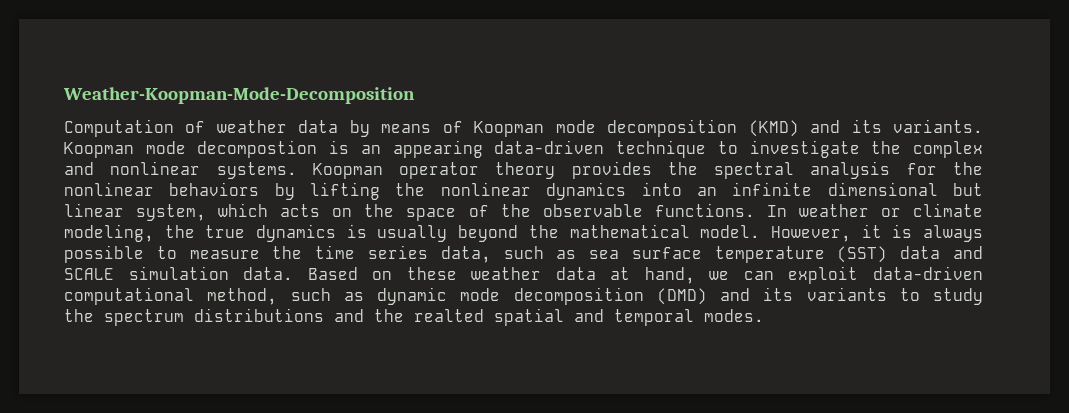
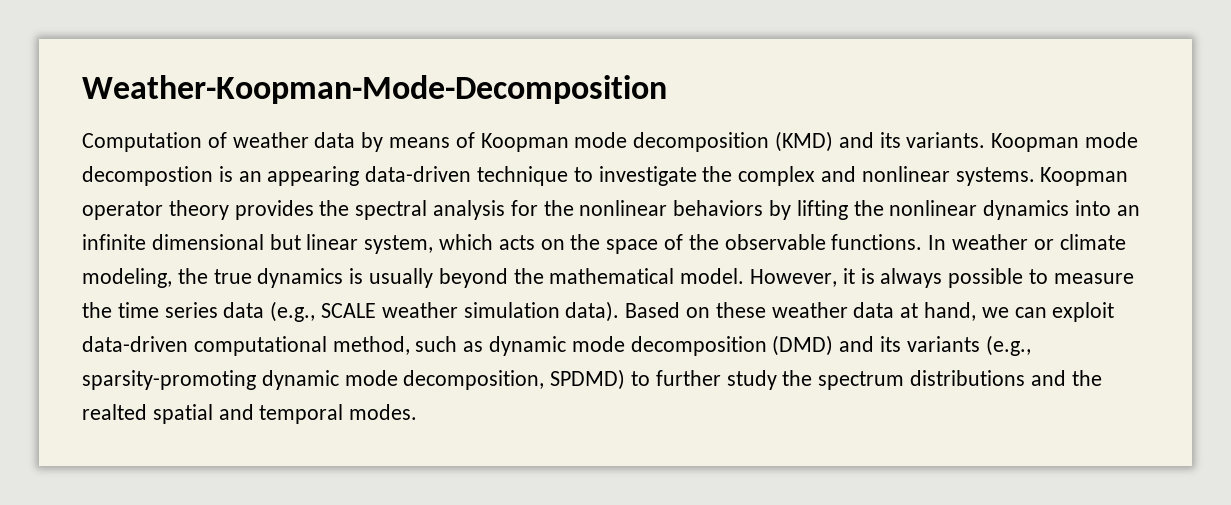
- However, it is always possible to measure the time series data, such as sea surface temperature (SST) data and SCALE simulation data.
+ However, it is always possible to measure the time series data (e.g., SCALE weather simulation data).
- Based on these weather data at hand, we can exploit data-driven computational method, such as dynamic mode decomposition (DMD) and its variants to study the spectrum distributions and the realted spatial and temporal modes.
+ Based on these weather data at hand, we can exploit data-driven computational method, such as dynamic mode decomposition (DMD) and its variants (e.g., sparsity-promoting dynamic mode decomposition, SPDMD) to further study the spectrum distributions and the realted spatial and temporal modes.

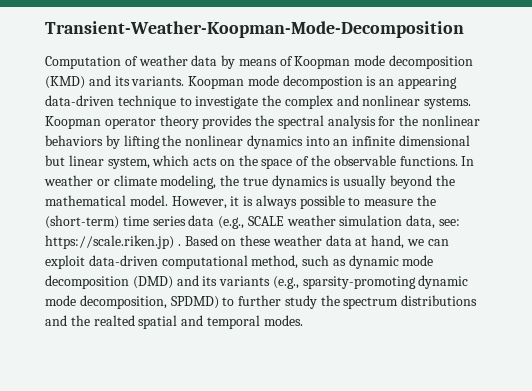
- Weather-Koopman-Mode-Decomposition
+ Transient-Weather-Koopman-Mode-Decomposition
- However, it is always possible to measure the time series data (e.g., SCALE weather simulation data).
+ However, it is always possible to measure the (short-term) time series data (e.g., SCALE weather simulation data, see: https://scale.riken.jp) .

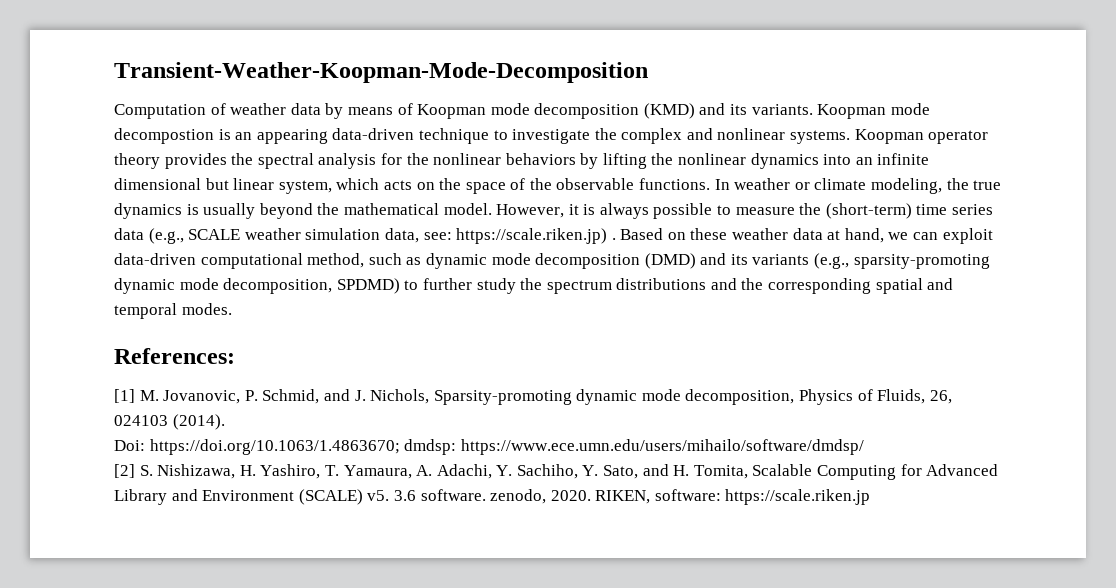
- Based on these weather data at hand, we can exploit data-driven computational method, such as dynamic mode decomposition (DMD) and its variants (e.g., sparsity-promoting dynamic mode decomposition, SPDMD) to further study the spectrum distributions and the realted spatial and temporal modes.
+ Based on these weather data at hand, we can exploit data-driven computational method, such as dynamic mode decomposition (DMD) and its variants (e.g., sparsity-promoting dynamic mode decomposition, SPDMD) to further study the spectrum distributions and the corresponding spatial and temporal modes.
+ References:
+ [1] M. Jovanovic, P. Schmid, and J. Nichols, Sparsity-promoting dynamic mode decomposition, Physics of Fluids, 26, 024103 (2014).
+ Doi: https://doi.org/10.1063/1.4863670; dmdsp: https://www.ece.umn.edu/users/mihailo/software/dmdsp/
+ [2] S. Nishizawa, H. Yashiro, T. Yamaura, A. Adachi, Y. Sachiho, Y. Sato, and H. Tomita, Scalable Computing for Advanced Library and Environment (SCALE) v5. 3.6 software. zenodo, 2020. RIKEN, software: https://scale.riken.jp

